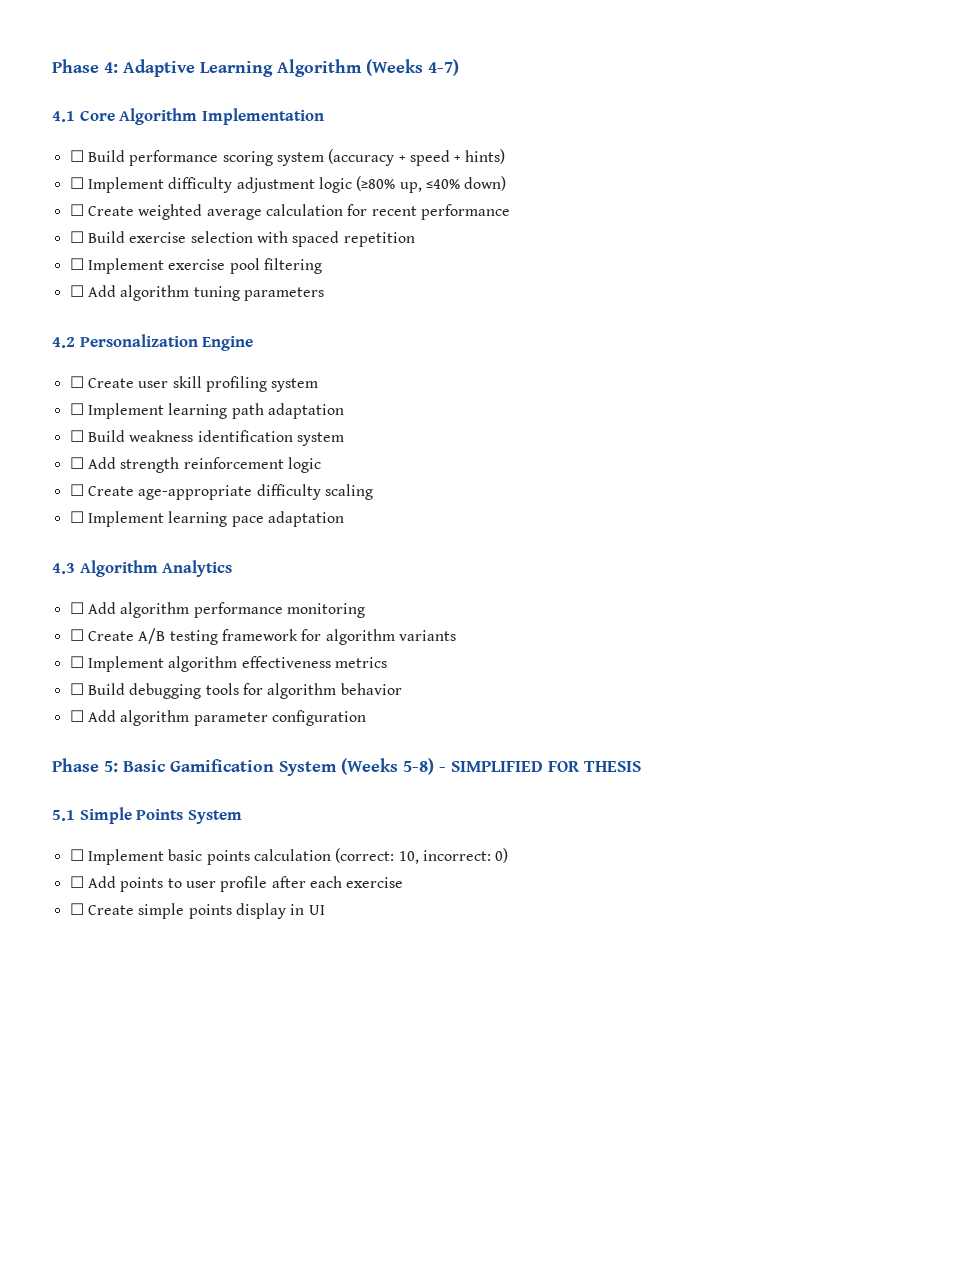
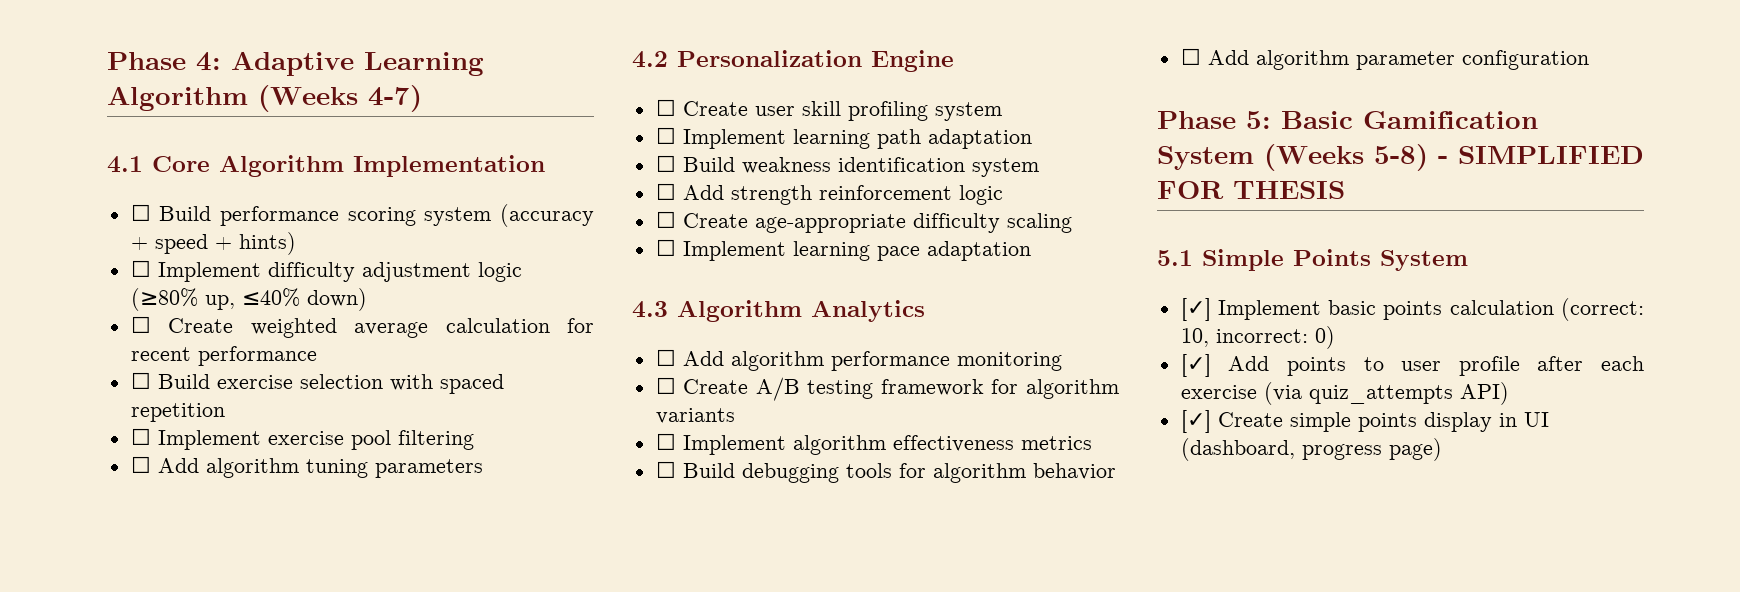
- ☐ Implement basic points calculation (correct: 10, incorrect: 0)
+ [✓] Implement basic points calculation (correct: 10, incorrect: 0)
- ☐ Add points to user profile after each exercise
- ☐ Create simple points display in UI
+ [✓] Add points to user profile after each exercise (via quiz_attempts API)
+ [✓] Create simple points display in UI (dashboard, progress page)

